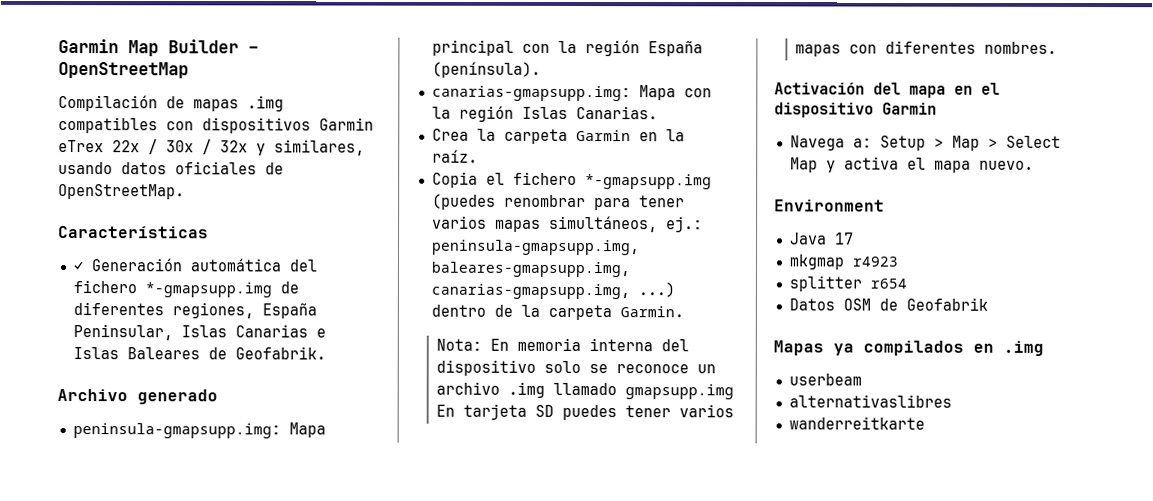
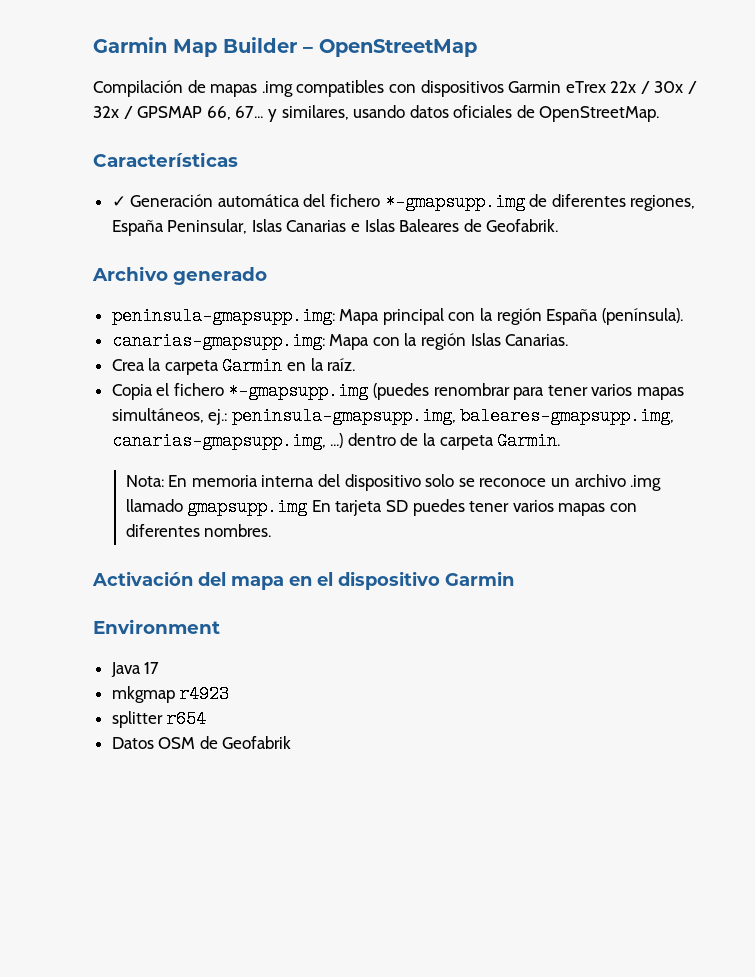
- Compilación de mapas .img compatibles con dispositivos Garmin eTrex 22x / 30x / 32x y similares, usando datos oficiales de OpenStreetMap.
+ Compilación de mapas .img compatibles con dispositivos Garmin eTrex 22x / 30x / 32x / GPSMAP 66, 67... y similares, usando datos oficiales de OpenStreetMap.
- Navega a: Setup > Map > Select Map y activa el mapa nuevo.
- Mapas ya compilados en .img
- userbeam
- alternativaslibres
- wanderreitkarte

